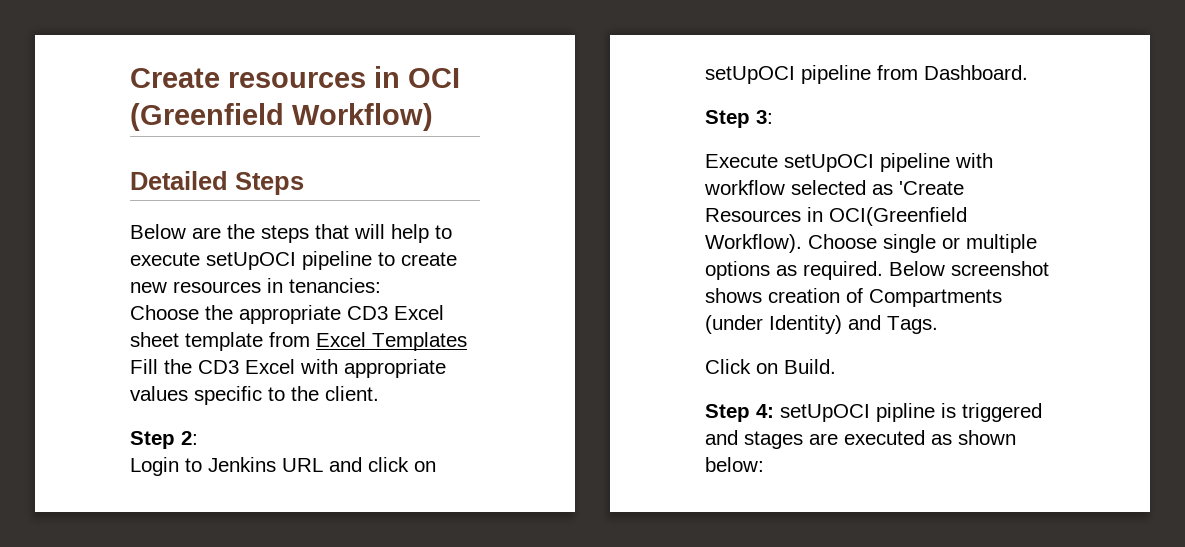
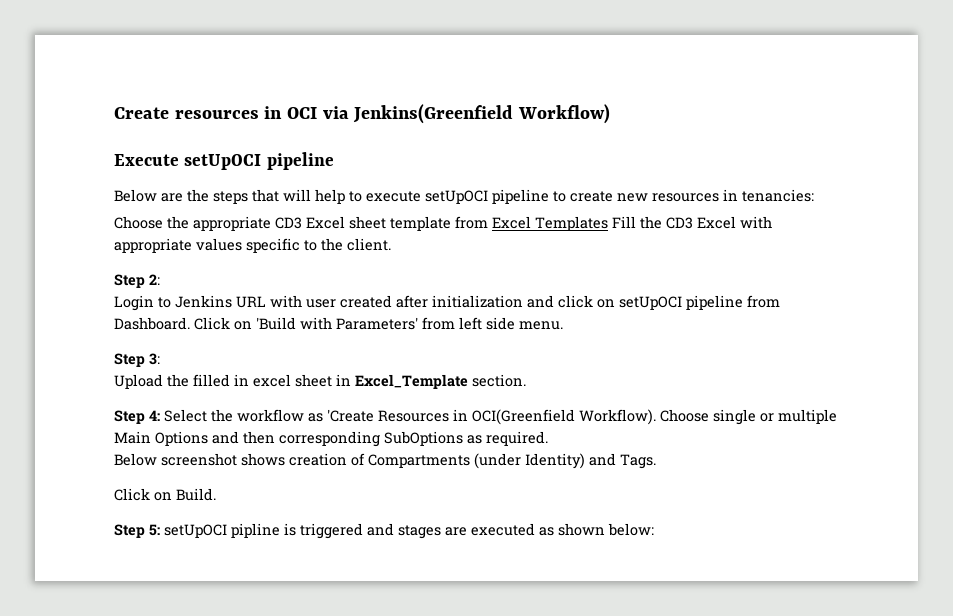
- Create resources in OCI (Greenfield Workflow)
+ Create resources in OCI via Jenkins(Greenfield Workflow)
- Detailed Steps
+ Execute setUpOCI pipeline
- Login to Jenkins URL and click on setUpOCI pipeline from Dashboard.
+ Login to Jenkins URL with user created after initialization and click on setUpOCI pipeline from Dashboard. Click on 'Build with Parameters' from left side menu.
  Step 3:
- Execute setUpOCI pipeline with workflow selected as 'Create Resources in OCI(Greenfield Workflow).
+ Upload the filled in excel sheet in Excel_Template section.
+ Step 4: Select the workflow as 'Create Resources in OCI(Greenfield Workflow).
- Choose single or multiple options as required. Below screenshot shows creation of Compartments (under Identity) and Tags.
+ Choose single or multiple Main Options and then corresponding SubOptions as required.
+ Below screenshot shows creation of Compartments (under Identity) and Tags.
- Step 4: setUpOCI pipline is triggered and stages are executed as shown below:
+ Step 5: setUpOCI pipline is triggered and stages are executed as shown below:

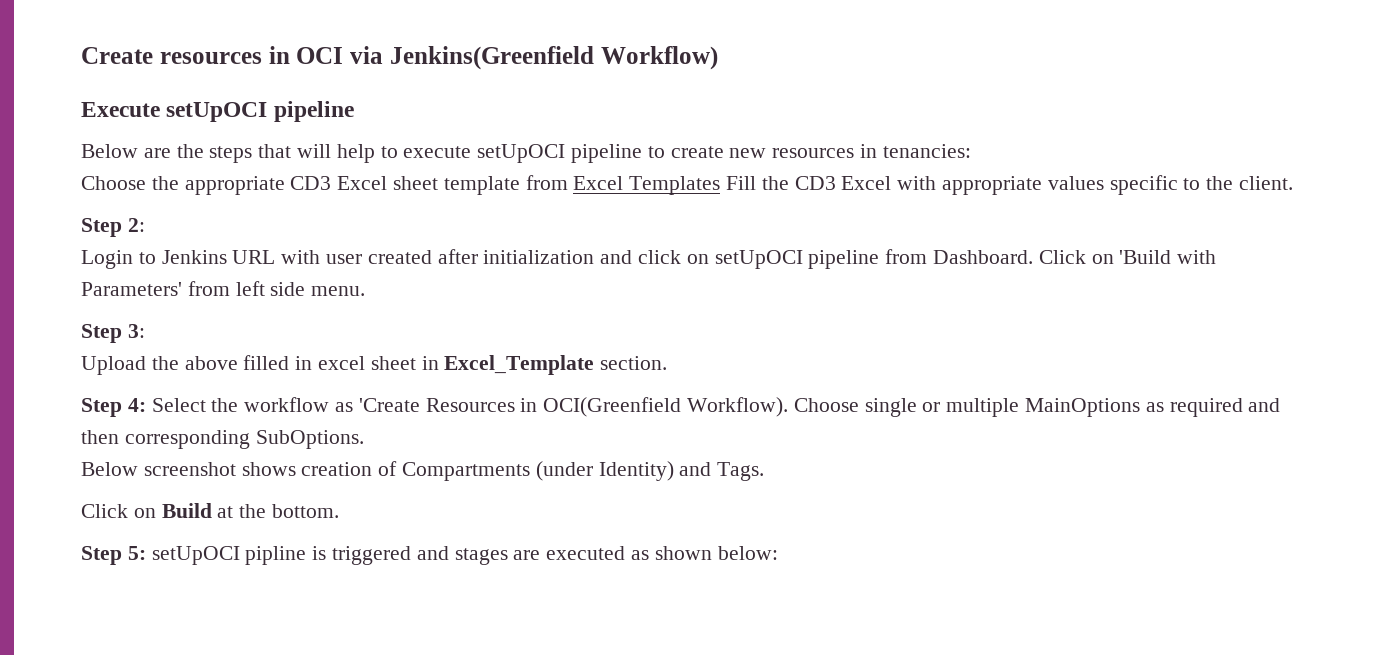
- Upload the filled in excel sheet in Excel_Template section.
+ Upload the above filled in excel sheet in Excel_Template section.
- Choose single or multiple Main Options and then corresponding SubOptions as required.
+ Choose single or multiple MainOptions as required and then corresponding SubOptions.
- Click on Build.
+ Click on Build at the bottom.

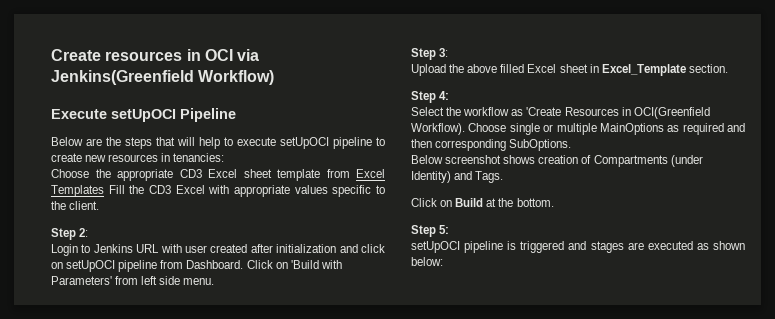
- Execute setUpOCI pipeline
+ Execute setUpOCI Pipeline
- Upload the above filled in excel sheet in Excel_Template section.
+ Upload the above filled Excel sheet in Excel_Template section.
- Step 4: Select the workflow as 'Create Resources in OCI(Greenfield Workflow).
+ Step 4:
+ Select the workflow as 'Create Resources in OCI(Greenfield Workflow).
- Step 5: setUpOCI pipline is triggered and stages are executed as shown below:
+ Step 5:
+ setUpOCI pipeline is triggered and stages are executed as shown below:

